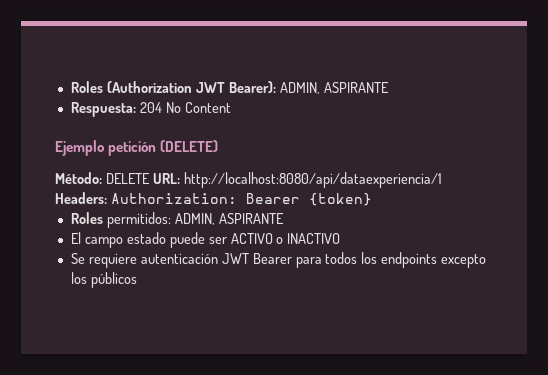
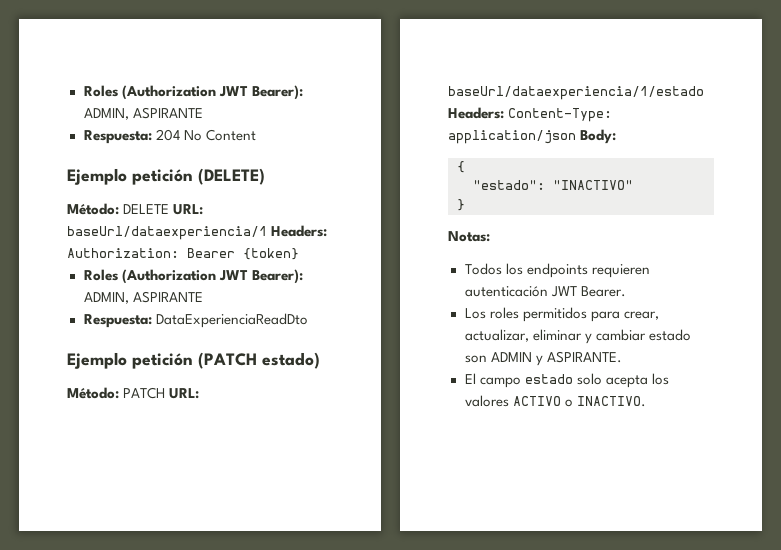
- Método: DELETE URL: http://localhost:8080/api/dataexperiencia/1 Headers: Authorization: Bearer {token}
- Roles permitidos: ADMIN, ASPIRANTE
- El campo estado puede ser ACTIVO o INACTIVO
- Se requiere autenticación JWT Bearer para todos los endpoints excepto los públicos
+ Método: DELETE URL: baseUrl/dataexperiencia/1 Headers: Authorization: Bearer {token}
+ Roles (Authorization JWT Bearer): ADMIN, ASPIRANTE
+ Respuesta: DataExperienciaReadDto
+ Ejemplo petición (PATCH estado)
+ Método: PATCH URL: baseUrl/dataexperiencia/1/estado Headers: Content-Type: application/json Body:
+ {
+ "estado": "INACTIVO"
+ }
+ Notas:
+ Todos los endpoints requieren autenticación JWT Bearer.
+ Los roles permitidos para crear, actualizar, eliminar y cambiar estado son ADMIN y ASPIRANTE.
+ El campo estado solo acepta los valores ACTIVO o INACTIVO.

